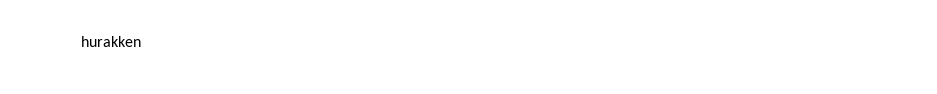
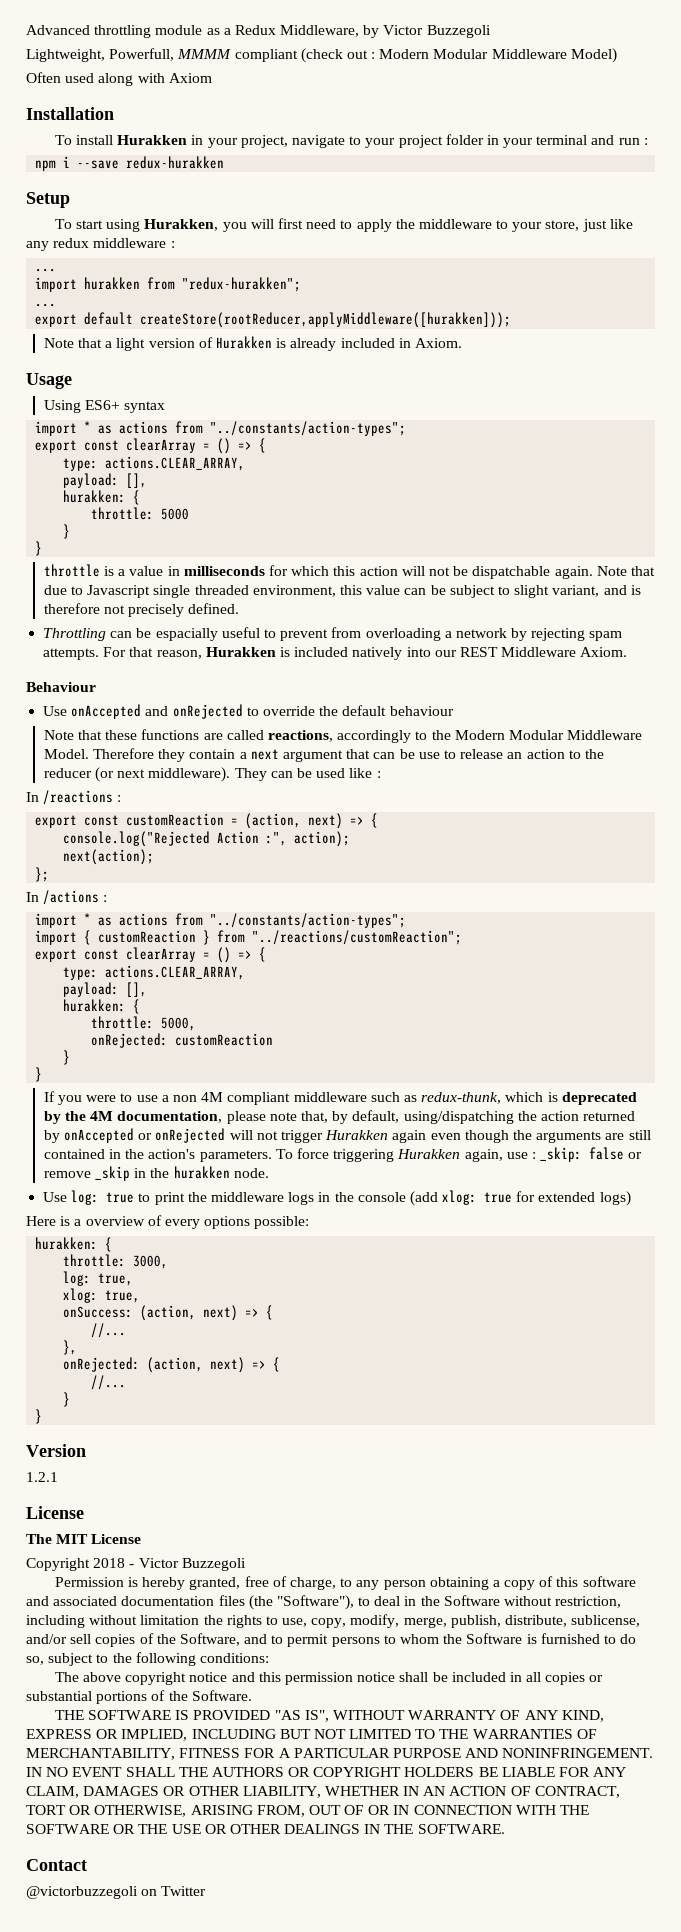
- hurakken
+ Advanced throttling module as a Redux Middleware, by Victor Buzzegoli
+ Lightweight, Powerfull, MMMM compliant (check out : Modern Modular Middleware Model)
+ Often used along with Axiom
+ Installation
+ To install Hurakken in your project, navigate to your project folder in your terminal and run :
+ npm i --save redux-hurakken
+ Setup
+ To start using Hurakken, you will first need to apply the middleware to your store, just like any redux middleware :
+ ...
+ import hurakken from "redux-hurakken";
+ ...
+ export default createStore(rootReducer,applyMiddleware([hurakken]));
+ Note that a light version of Hurakken is already included in Axiom.
+ Usage
+ Using ES6+ syntax
+ import * as actions from "../constants/action-types";
+ export const clearArray = () => {
+ type: actions.CLEAR_ARRAY,
+ payload: [],
+ hurakken: {
+ throttle: 5000
+ }
+ }
+ throttle is a value in milliseconds for which this action will not be dispatchable again. Note that due to Javascript single threaded environment, this value can be subject to slight variant, and is therefore not precisely defined.
+ Throttling can be espacially useful to prevent from overloading a network by rejecting spam attempts. For that reason, Hurakken is included natively into our REST Middleware Axiom.
+ Behaviour
+ Use onAccepted and onRejected to override the default behaviour
+ Note that these functions are called reactions, accordingly to the Modern Modular Middleware Model. Therefore they contain a next argument that can be use to release an action to the reducer (or next middleware). They can be used like :
+ In /reactions :
+ export const customReaction = (action, next) => {
+ console.log("Rejected Action :", action);
+ next(action);
+ };
+ In /actions :
+ import * as actions from "../constants/action-types";
+ import { customReaction } from "../reactions/customReaction";
+ export const clearArray = () => {
+ type: actions.CLEAR_ARRAY,
+ payload: [],
+ hurakken: {
+ throttle: 5000,
+ onRejected: customReaction
+ }
+ }
+ If you were to use a non 4M compliant middleware such as redux-thunk, which is deprecated by the 4M documentation, please note that, by default, using/dispatching the action returned by onAccepted or onRejected will not trigger Hurakken again even though the arguments are still contained in the action's parameters. To force triggering Hurakken again, use : _skip: false or remove _skip in the hurakken node.
+ Use log: true to print the middleware logs in the console (add xlog: true for extended logs)
+ Here is a overview of every options possible:
+ hurakken: {
+ throttle: 3000,
+ log: true,
+ xlog: true,
+ onSuccess: (action, next) => {
+ //...
+ },
+ onRejected: (action, next) => {
+ //...
+ }
+ }
+ Version
+ 1.2.1
+ License
+ The MIT License
+ Copyright 2018 - Victor Buzzegoli
+ Permission is hereby granted, free of charge, to any person obtaining a copy of this software and associated documentation files (the "Software"), to deal in the Software without restriction, including without limitation the rights to use, copy, modify, merge, publish, distribute, sublicense, and/or sell copies of the Software, and to permit persons to whom the Software is furnished to do so, subject to the following conditions:
+ The above copyright notice and this permission notice shall be included in all copies or substantial portions of the Software.
+ THE SOFTWARE IS PROVIDED "AS IS", WITHOUT WARRANTY OF ANY KIND, EXPRESS OR IMPLIED, INCLUDING BUT NOT LIMITED TO THE WARRANTIES OF MERCHANTABILITY, FITNESS FOR A PARTICULAR PURPOSE AND NONINFRINGEMENT. IN NO EVENT SHALL THE AUTHORS OR COPYRIGHT HOLDERS BE LIABLE FOR ANY CLAIM, DAMAGES OR OTHER LIABILITY, WHETHER IN AN ACTION OF CONTRACT, TORT OR OTHERWISE, ARISING FROM, OUT OF OR IN CONNECTION WITH THE SOFTWARE OR THE USE OR OTHER DEALINGS IN THE SOFTWARE.
+ Contact
+ @victorbuzzegoli on Twitter

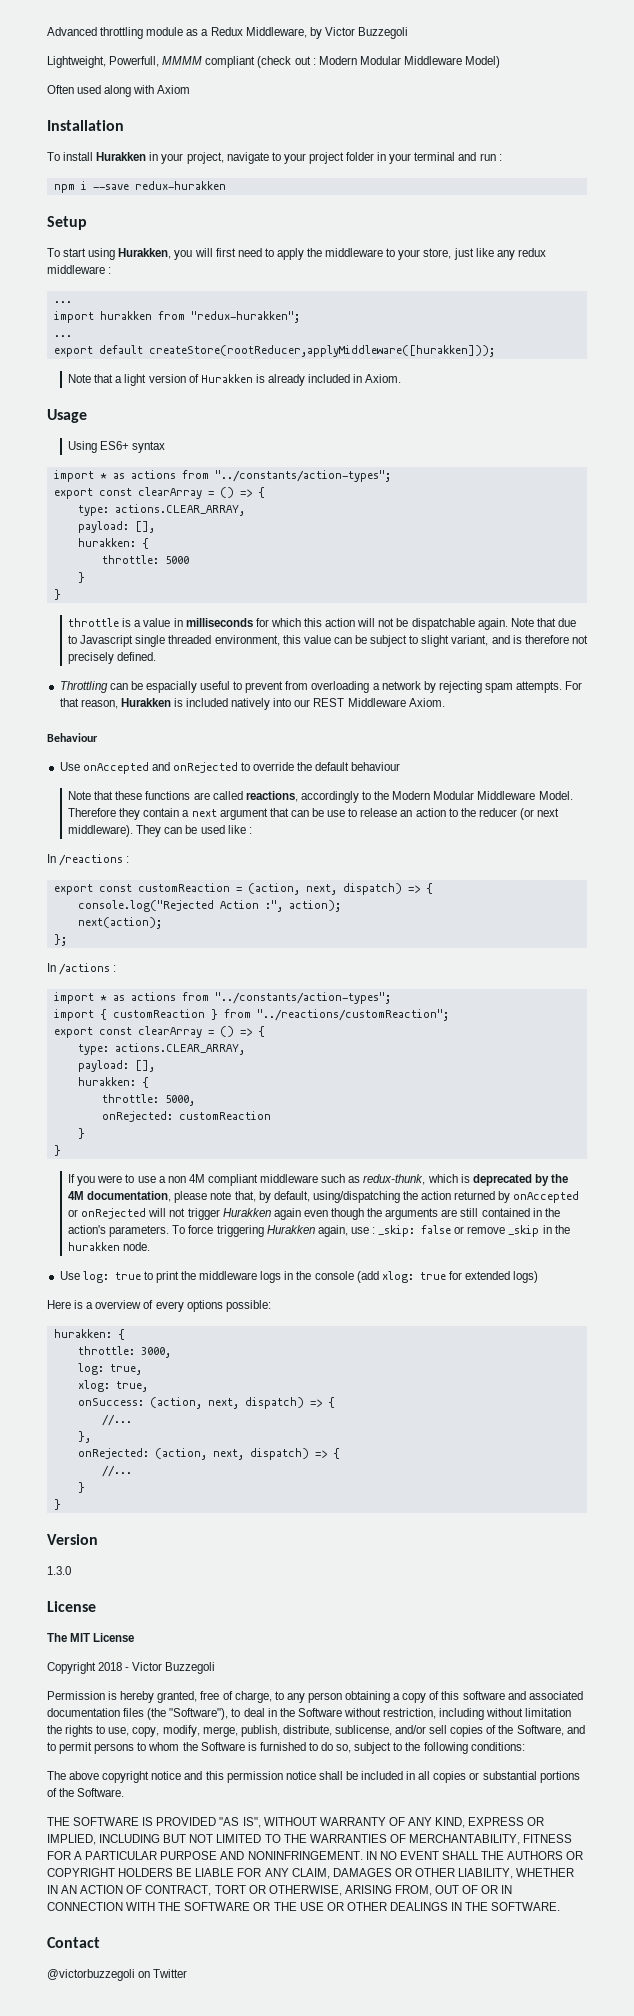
- export const customReaction = (action, next) => {
+ export const customReaction = (action, next, dispatch) => {
- onSuccess: (action, next) => {
+ onSuccess: (action, next, dispatch) => {
- onRejected: (action, next) => {
+ onRejected: (action, next, dispatch) => {
- 1.2.1
+ 1.3.0

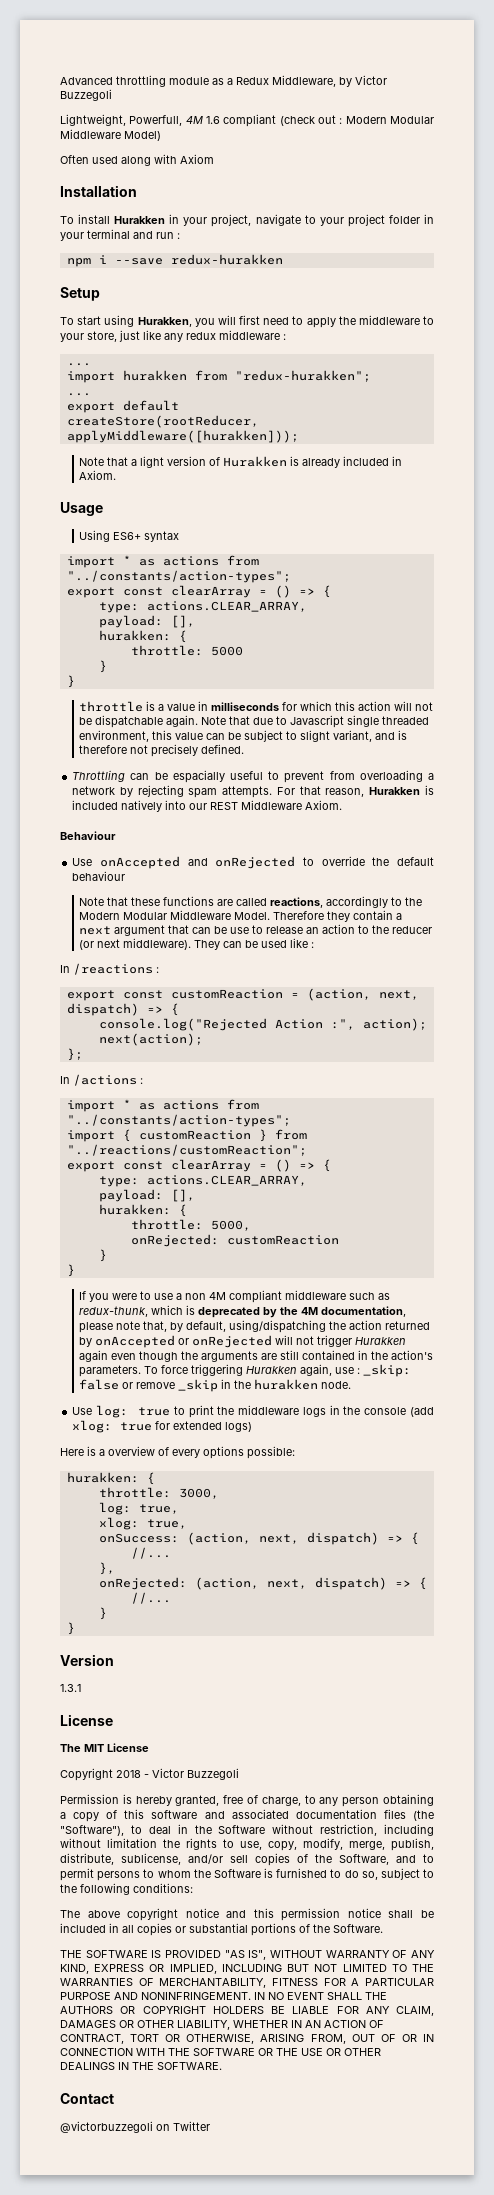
- Lightweight, Powerfull, MMMM compliant (check out : Modern Modular Middleware Model)
+ Lightweight, Powerfull, 4M 1.6 compliant (check out : Modern Modular Middleware Model)
- 1.3.0
+ 1.3.1

